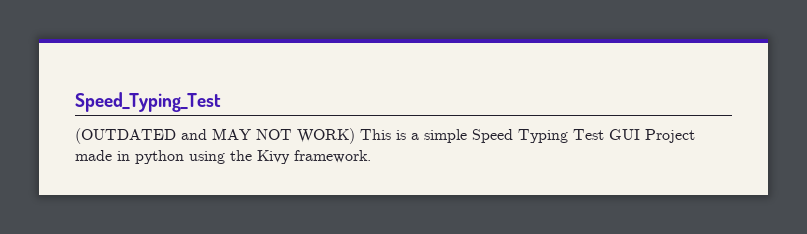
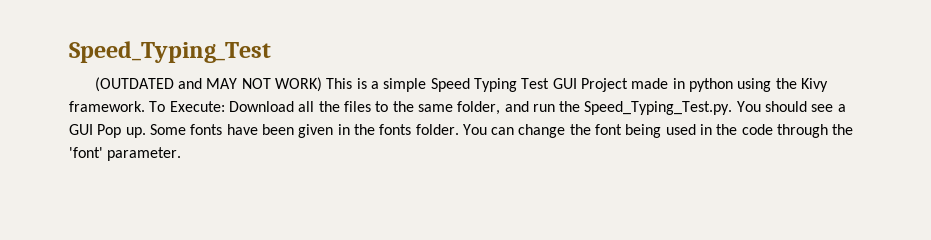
+ To Execute: Download all the files to the same folder, and run the Speed_Typing_Test.py. You should see a GUI Pop up. Some fonts have been given in the fonts folder. You can change the font being used in the code through the 'font' parameter.

